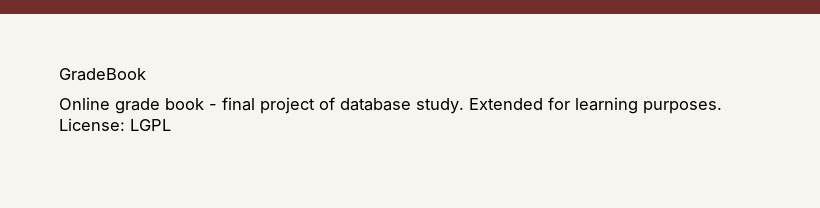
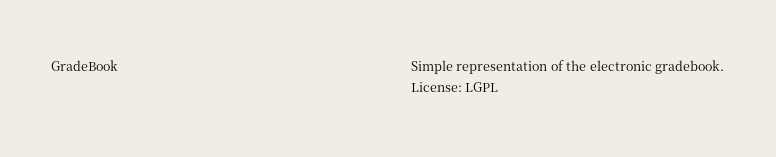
- Online grade book - final project of database study. Extended for learning purposes.
+ Simple representation of the electronic gradebook.

